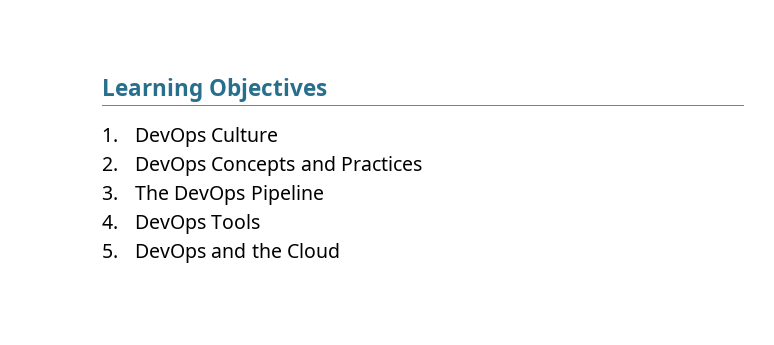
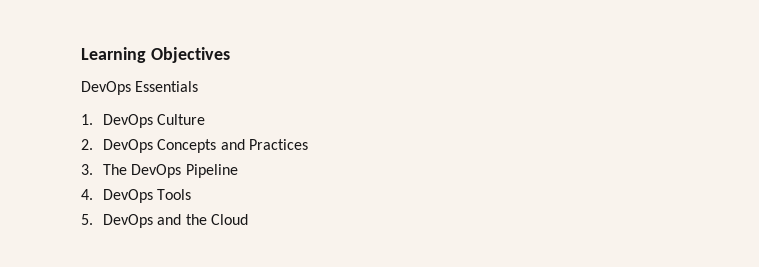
+ DevOps Essentials

